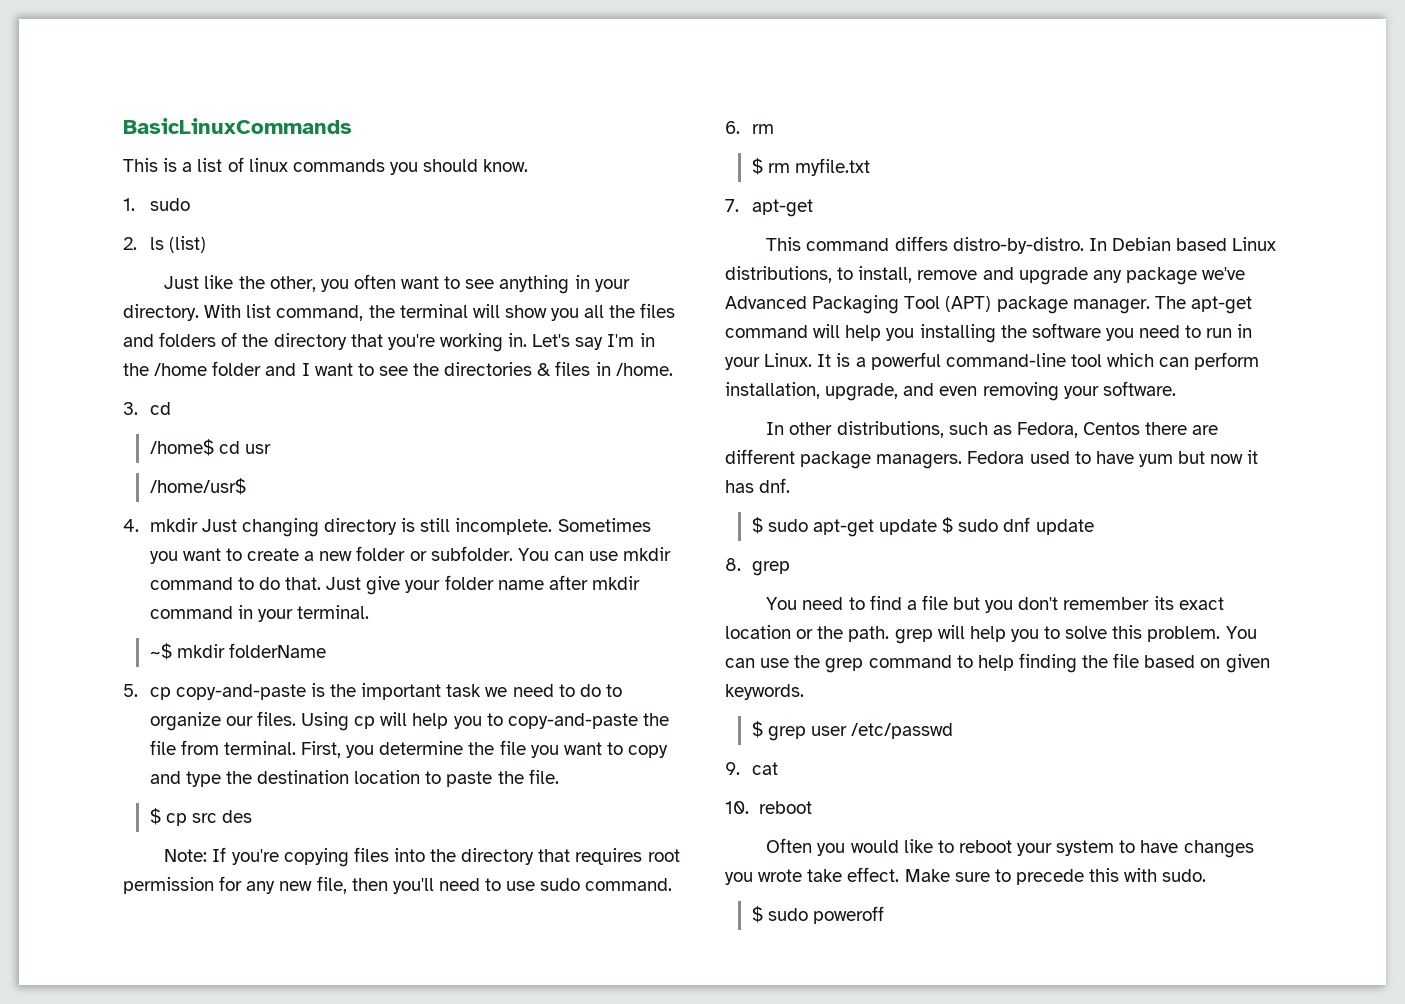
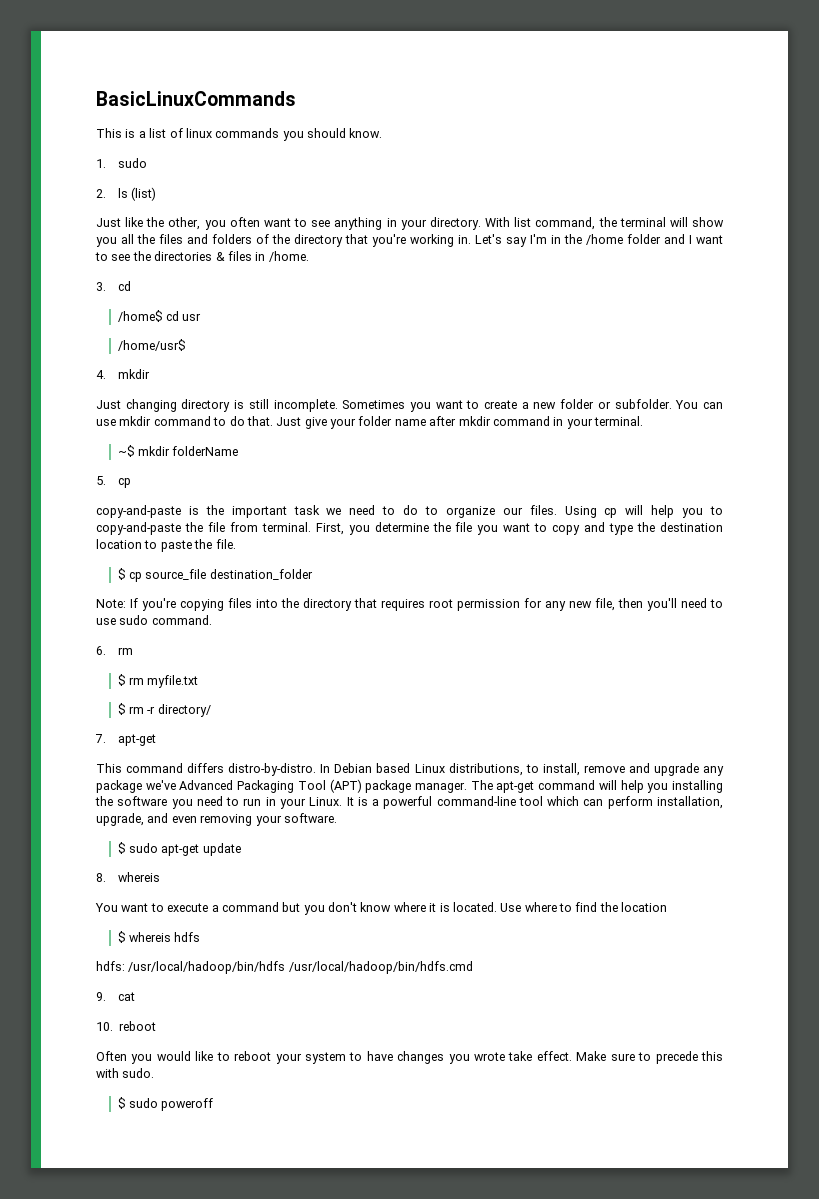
- 4. mkdir Just changing directory is still incomplete.
+ 4. mkdir
+ Just changing directory is still incomplete.
- 5. cp copy-and-paste is the important task we need to do to organize our files.
+ 5. cp
+ copy-and-paste is the important task we need to do to organize our files.
- $ cp src des
+ $ cp source_file destination_folder
+ $ rm -r directory/
- In other distributions, such as Fedora, Centos there are different package managers. Fedora used to have yum but now it has dnf.
- $ sudo apt-get update $ sudo dnf update
+ $ sudo apt-get update
- 8. grep
- You need to find a file but you don't remember its exact location or the path. grep will help you to solve this problem. You can use the grep command to help finding the file based on given keywords.
- $ grep user /etc/passwd
+ 8. whereis
+ You want to execute a command but you don't know where it is located. Use where to find the location
+ $ whereis hdfs
+ hdfs: /usr/local/hadoop/bin/hdfs /usr/local/hadoop/bin/hdfs.cmd

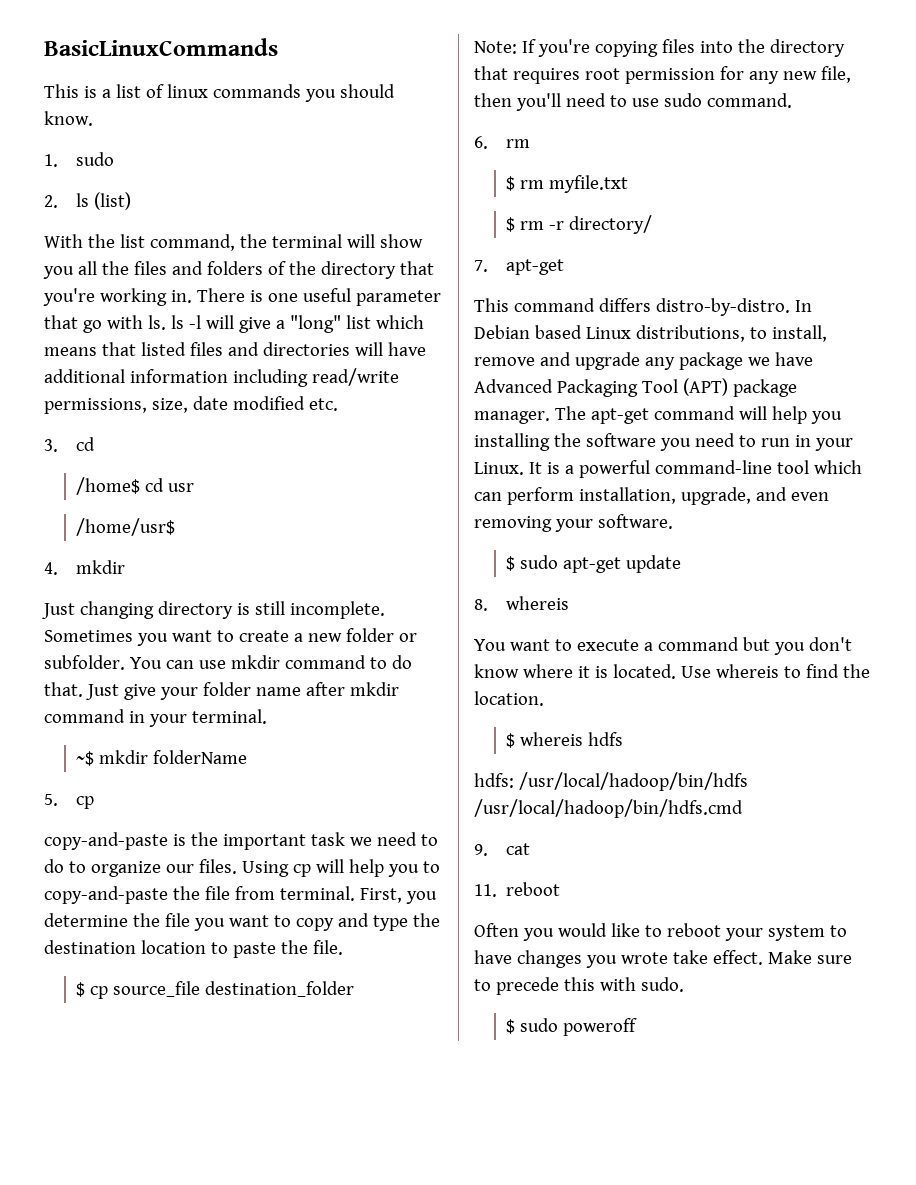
- Just like the other, you often want to see anything in your directory. With list command, the terminal will show you all the files and folders of the directory that you're working in.
+ With the list command, the terminal will show you all the files and folders of the directory that you're working in.
- Let's say I'm in the /home folder and I want to see the directories & files in /home.
+ There is one useful parameter that go with ls. ls -l will give a "long" list which means that listed files and directories will have additional information including read/write permissions, size, date modified etc.
- In Debian based Linux distributions, to install, remove and upgrade any package we've Advanced Packaging Tool (APT) package manager.
+ In Debian based Linux distributions, to install, remove and upgrade any package we have Advanced Packaging Tool (APT) package manager.
- Use where to find the location
+ Use whereis to find the location.
- 10. reboot
+ 11. reboot

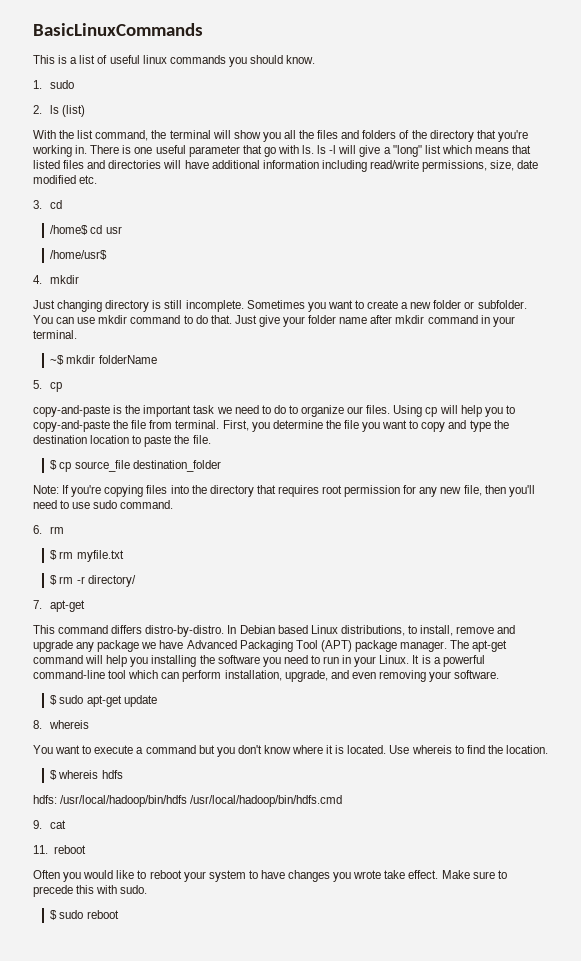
- This is a list of linux commands you should know.
+ This is a list of useful linux commands you should know.
- $ sudo poweroff
+ $ sudo reboot

